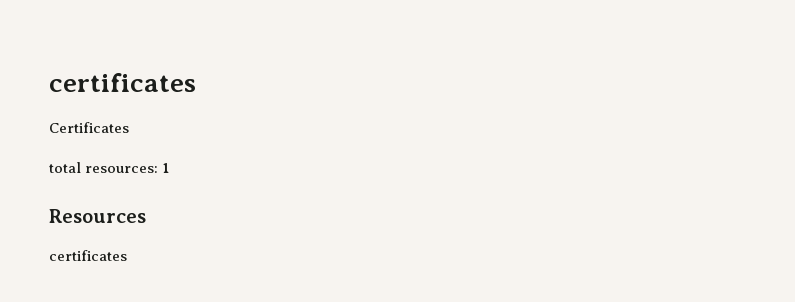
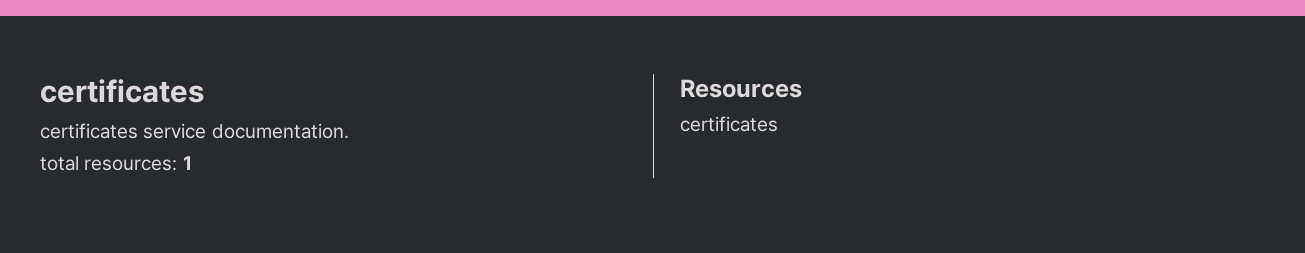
- Certificates
+ certificates service documentation.

